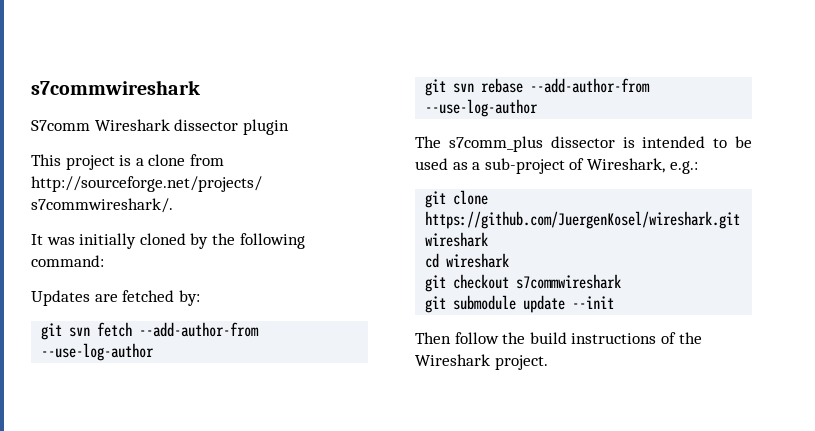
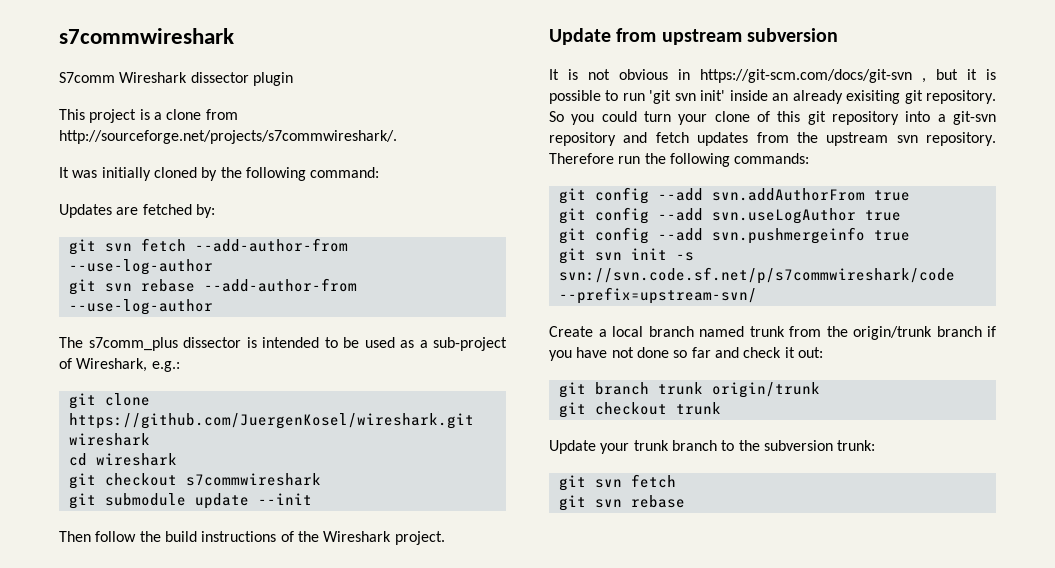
+ Update from upstream subversion
+ It is not obvious in https://git-scm.com/docs/git-svn , but it is possible to run 'git svn init' inside an already exisiting git repository. So you could turn your clone of this git repository into a git-svn repository and fetch updates from the upstream svn repository. Therefore run the following commands:
+ git config --add svn.addAuthorFrom true
+ git config --add svn.useLogAuthor true
+ git config --add svn.pushmergeinfo true
+ git svn init -s svn://svn.code.sf.net/p/s7commwireshark/code --prefix=upstream-svn/
+ Create a local branch named trunk from the origin/trunk branch if you have not done so far and check it out:
+ git branch trunk origin/trunk
+ git checkout trunk
+ Update your trunk branch to the subversion trunk:
+ git svn fetch
+ git svn rebase

